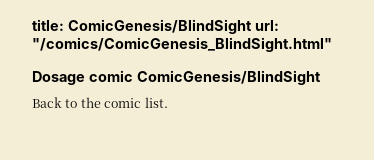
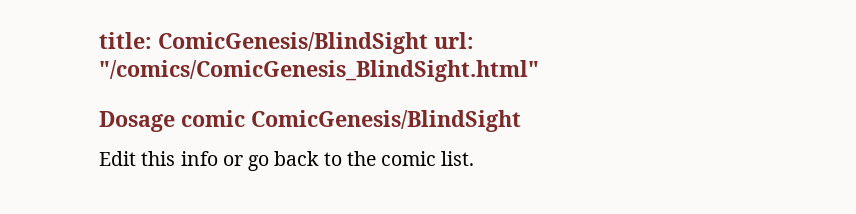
- Back to the comic list.
+ Edit this info or go back to the comic list.

